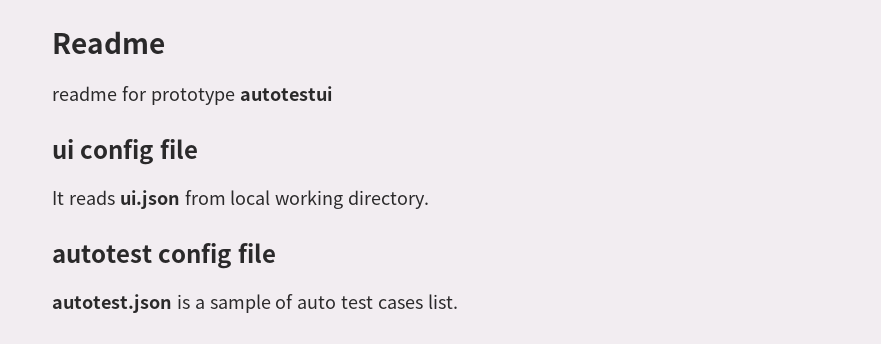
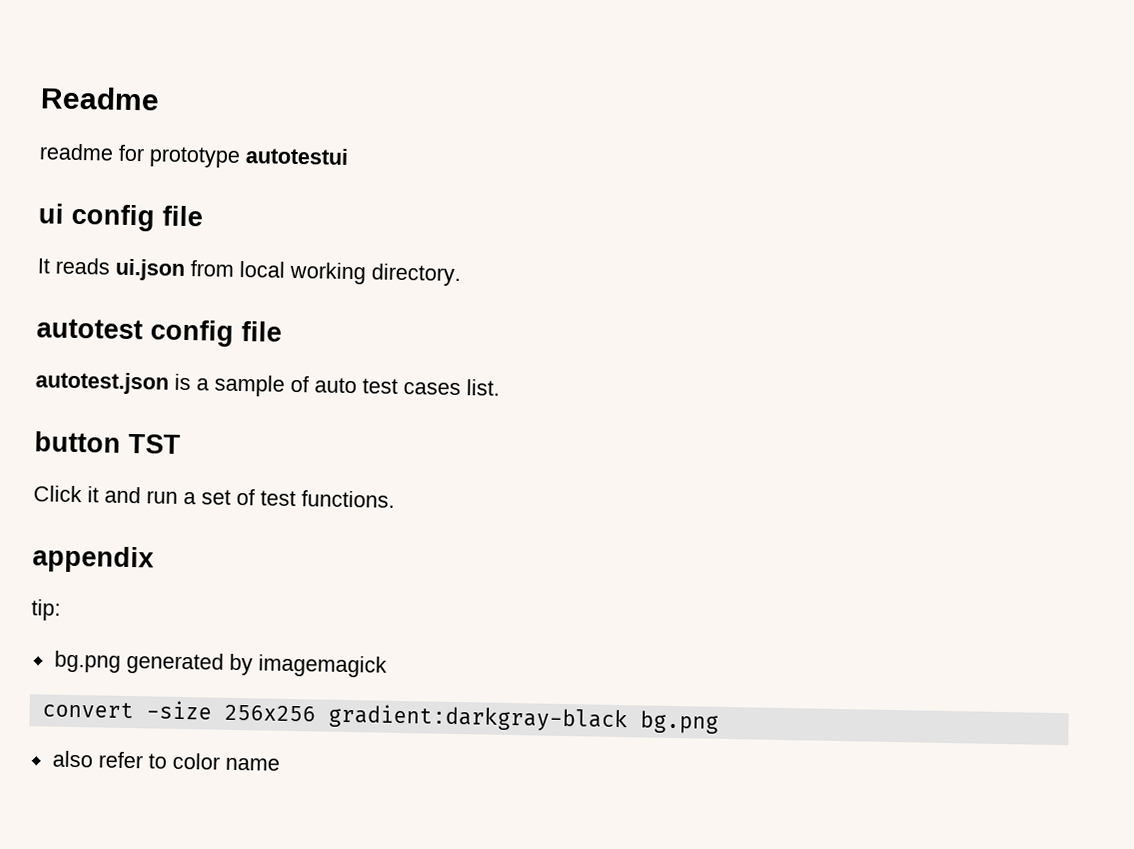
+ button TST
+ Click it and run a set of test functions.
+ appendix
+ tip:
+ bg.png generated by imagemagick
+ convert -size 256x256 gradient:darkgray-black bg.png
+ also refer to color name

